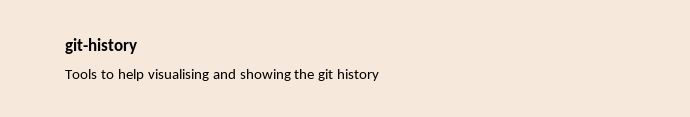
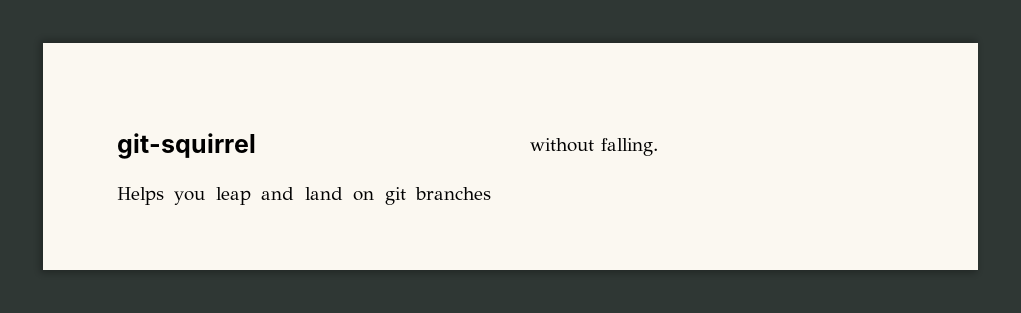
- git-history
- Tools to help visualising and showing the git history
+ git-squirrel
+ Helps you leap and land on git branches without falling.

